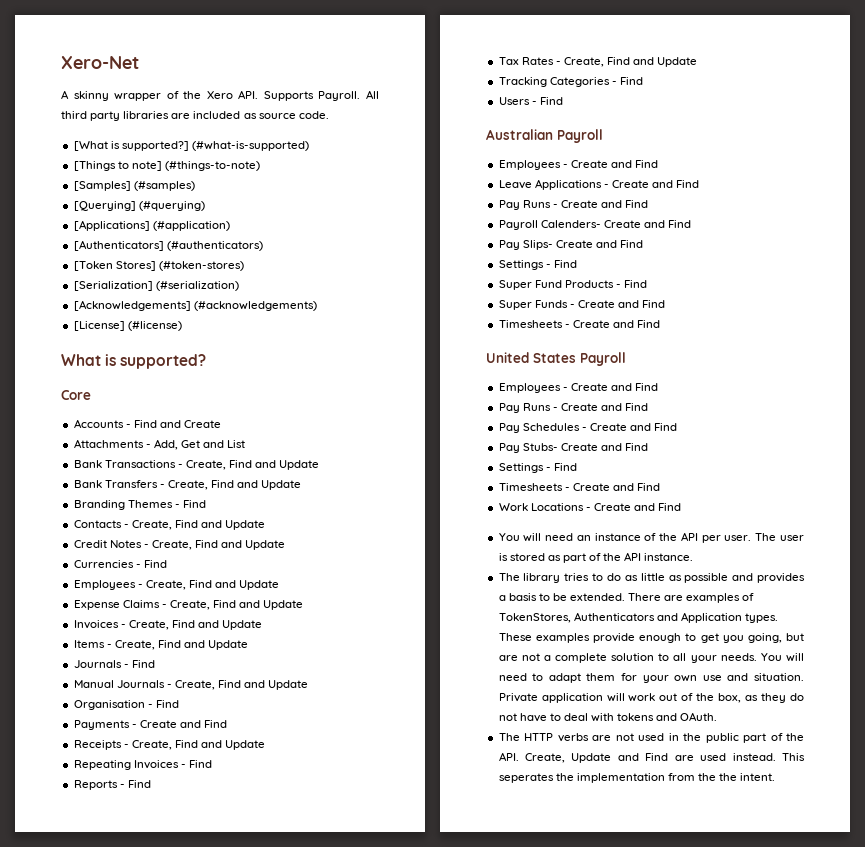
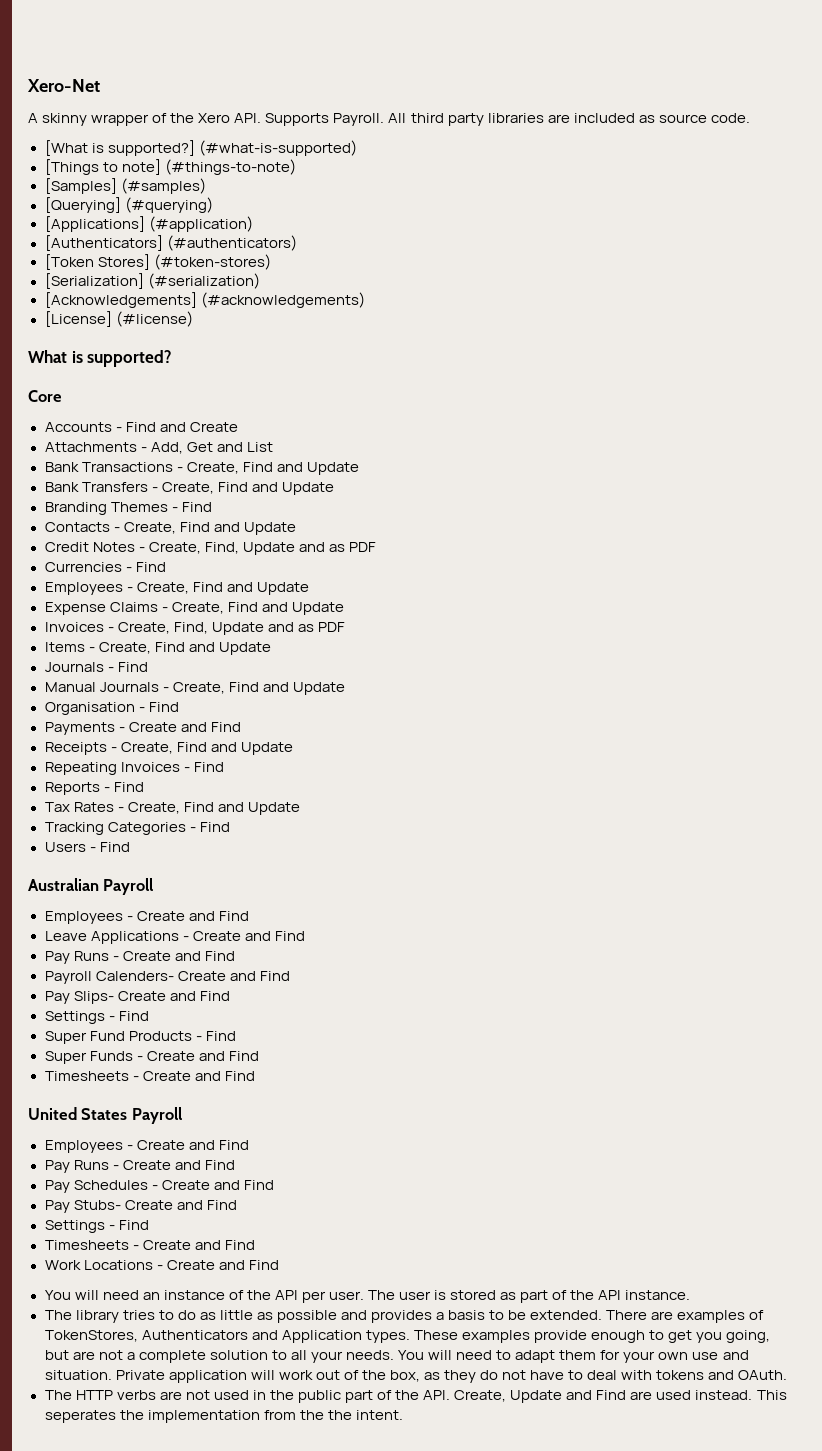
- Credit Notes - Create, Find and Update
+ Credit Notes - Create, Find, Update and as PDF
- Invoices - Create, Find and Update
+ Invoices - Create, Find, Update and as PDF

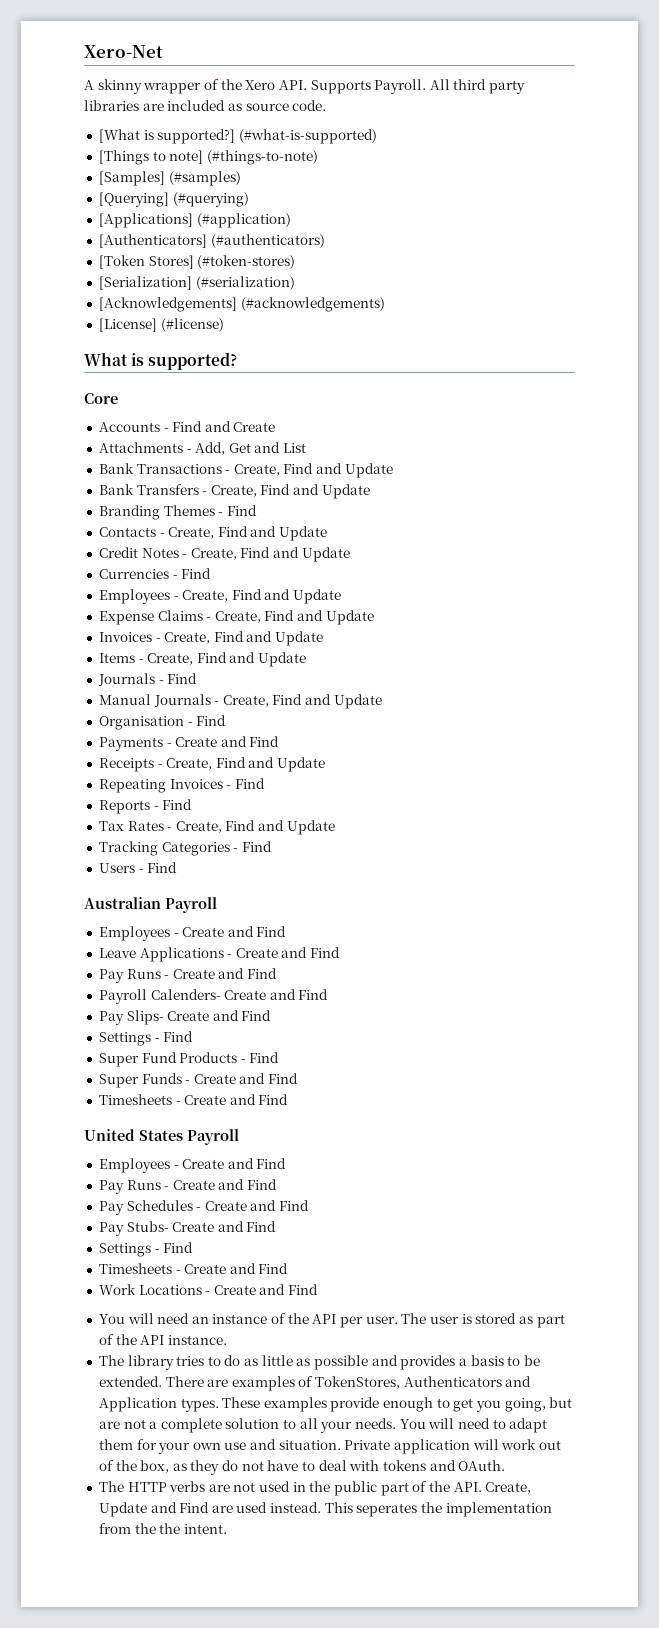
- Credit Notes - Create, Find, Update and as PDF
+ Credit Notes - Create, Find and Update
- Invoices - Create, Find, Update and as PDF
+ Invoices - Create, Find and Update

